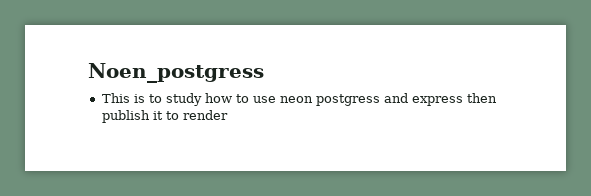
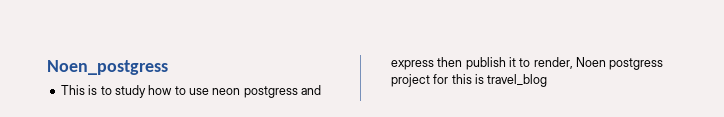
- This is to study how to use neon postgress and express then publish it to render
+ This is to study how to use neon postgress and express then publish it to render, Noen postgress project for this is travel_blog

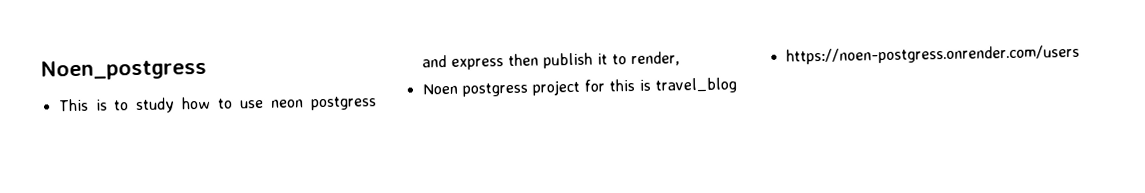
- This is to study how to use neon postgress and express then publish it to render, Noen postgress project for this is travel_blog
+ This is to study how to use neon postgress and express then publish it to render,
+ Noen postgress project for this is travel_blog
+ https://noen-postgress.onrender.com/users

